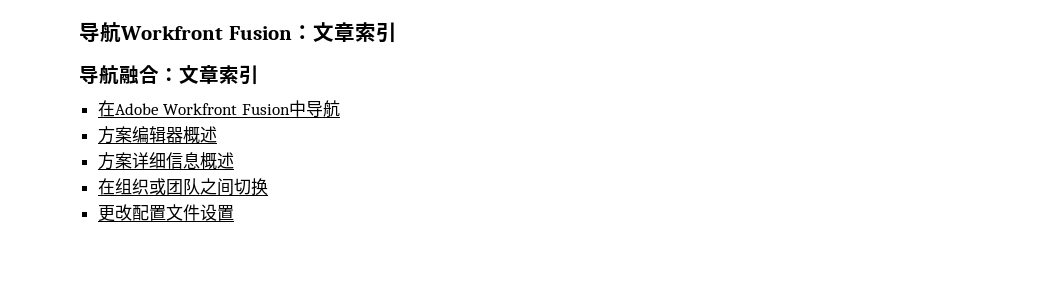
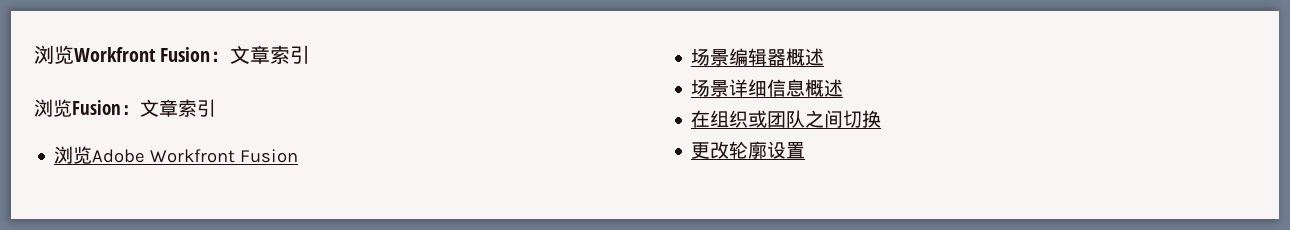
- 导航Workfront Fusion：文章索引
+ 浏览Workfront Fusion：文章索引
- 导航融合：文章索引
- 在Adobe Workfront Fusion中导航
- 方案编辑器概述
+ 浏览Fusion：文章索引
+ 浏览Adobe Workfront Fusion
+ 场景编辑器概述
- 方案详细信息概述
+ 场景详细信息概述
- 更改配置文件设置
+ 更改轮廓设置

